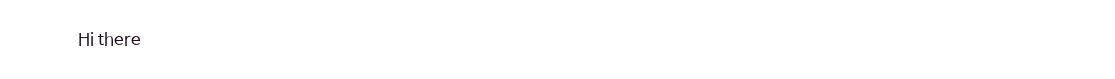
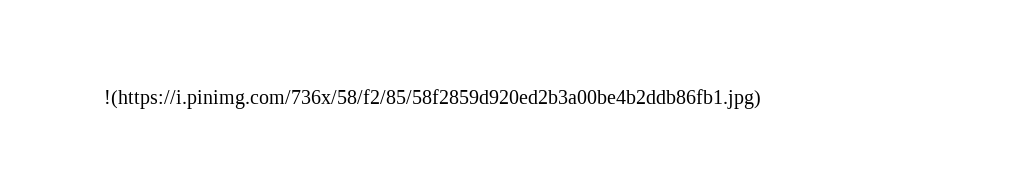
- Hi there
+ !(https://i.pinimg.com/736x/58/f2/85/58f2859d920ed2b3a00be4b2ddb86fb1.jpg)

